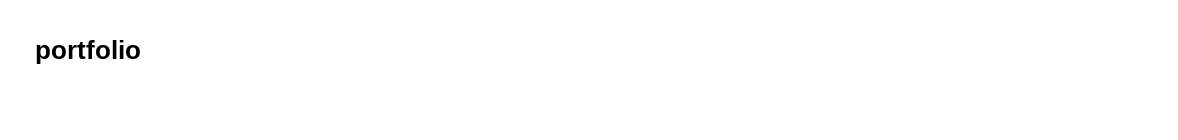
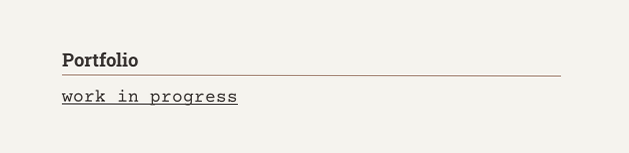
- portfolio
+ Portfolio
+ work in progress

